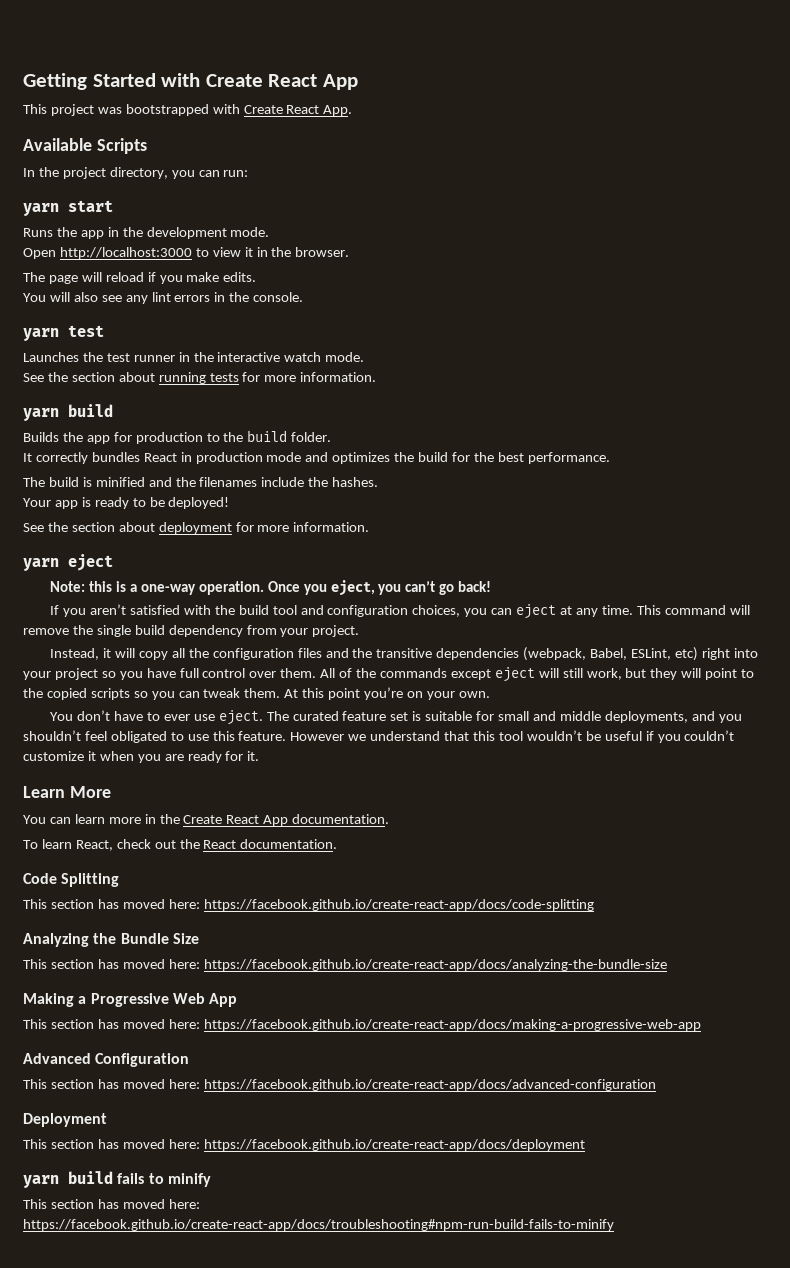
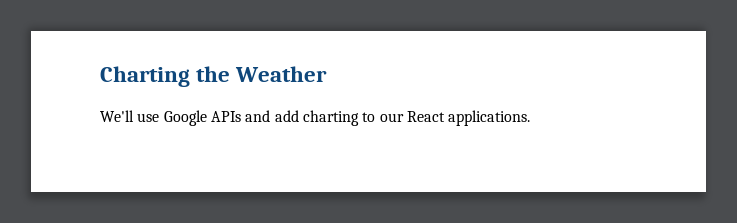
- Getting Started with Create React App
- This project was bootstrapped with Create React App.
- Available Scripts
- In the project directory, you can run:
- yarn start
- Runs the app in the development mode.
- Open http://localhost:3000 to view it in the browser.
- The page will reload if you make edits.
- You will also see any lint errors in the console.
- yarn test
- Launches the test runner in the interactive watch mode.
- See the section about running tests for more information.
- yarn build
- Builds the app for production to the build folder.
- It correctly bundles React in production mode and optimizes the build for the best performance.
- The build is minified and the filenames include the hashes.
- Your app is ready to be deployed!
- See the section about deployment for more information.
- yarn eject
- Note: this is a one-way operation. Once you eject, you can’t go back!
- If you aren’t satisfied with the build tool and configuration choices, you can eject at any time. This command will remove the single build dependency from your project.
- Instead, it will copy all the configuration files and the transitive dependencies (webpack, Babel, ESLint, etc) right into your project so you have full control over them. All of the commands except eject will still work, but they will point to the copied scripts so you can tweak them. At this point you’re on your own.
- You don’t have to ever use eject. The curated feature set is suitable for small and middle deployments, and you shouldn’t feel obligated to use this feature. However we understand that this tool wouldn’t be useful if you couldn’t customize it when you are ready for it.
- Learn More
- You can learn more in the Create React App documentation.
- To learn React, check out the React documentation.
- Code Splitting
- This section has moved here: https://facebook.github.io/create-react-app/docs/code-splitting
- Analyzing the Bundle Size
- This section has moved here: https://facebook.github.io/create-react-app/docs/analyzing-the-bundle-size
- Making a Progressive Web App
- This section has moved here: https://facebook.github.io/create-react-app/docs/making-a-progressive-web-app
- Advanced Configuration
- This section has moved here: https://facebook.github.io/create-react-app/docs/advanced-configuration
- Deployment
- This section has moved here: https://facebook.github.io/create-react-app/docs/deployment
- yarn build fails to minify
- This section has moved here: https://facebook.github.io/create-react-app/docs/troubleshooting#npm-run-build-fails-to-minify
+ Charting the Weather
+ We'll use Google APIs and add charting to our React applications.

